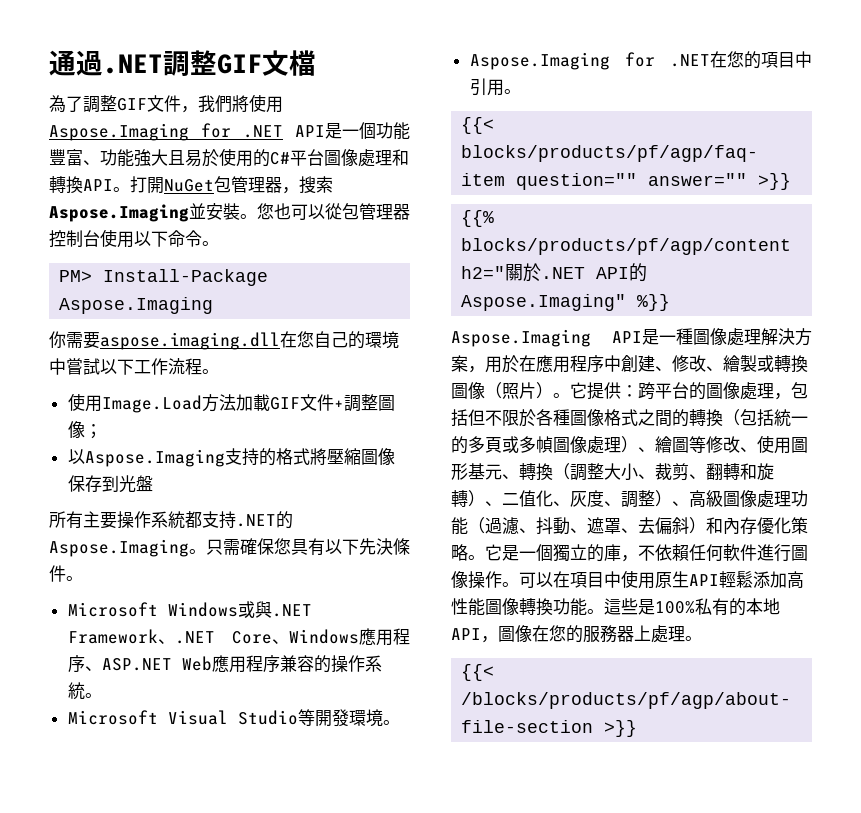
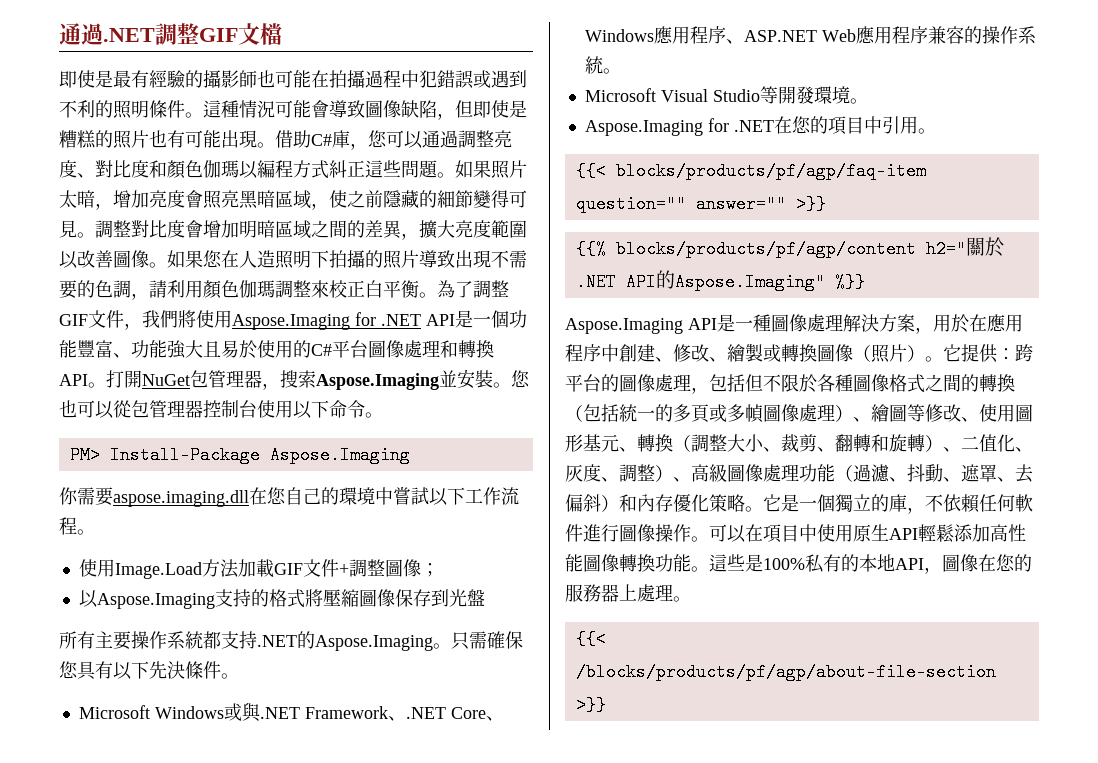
+ 即使是最有經驗的攝影師也可能在拍攝過程中犯錯誤或遇到不利的照明條件。這種情況可能會導致圖像缺陷，但即使是糟糕的照片也有可能出現。借助C#庫，您可以通過調整亮度、對比度和顏色伽瑪以編程方式糾正這些問題。如果照片太暗，增加亮度會照亮黑暗區域，使之前隱藏的細節變得可見。調整對比度會增加明暗區域之間的差異，擴大亮度範圍以改善圖像。如果您在人造照明下拍攝的照片導致出現不需要的色調，請利用顏色伽瑪調整來校正白平衡。

